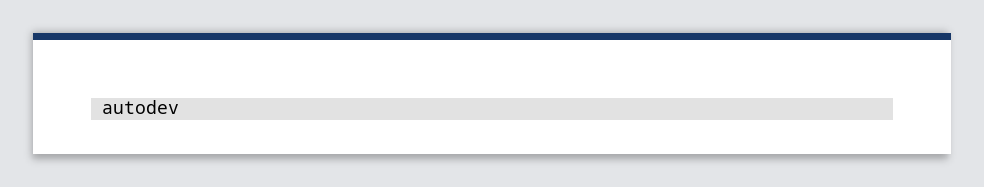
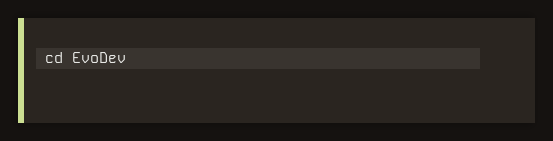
- autodev
+ cd EvoDev

